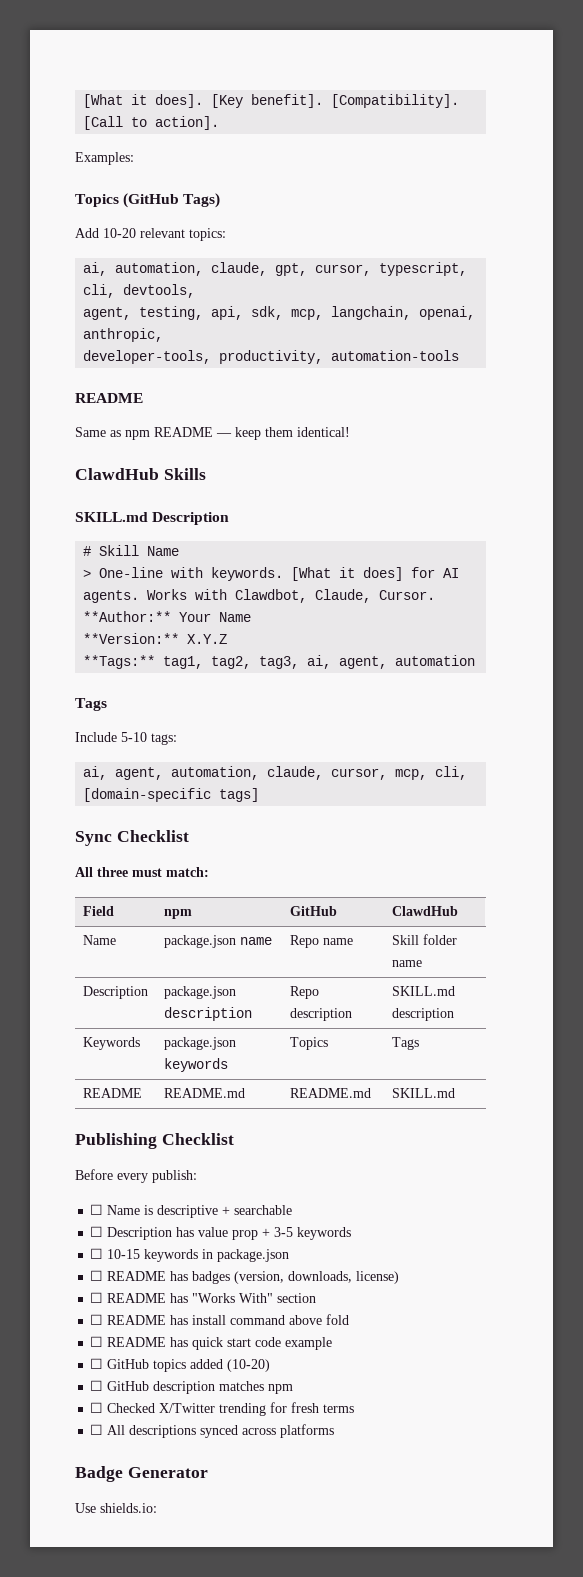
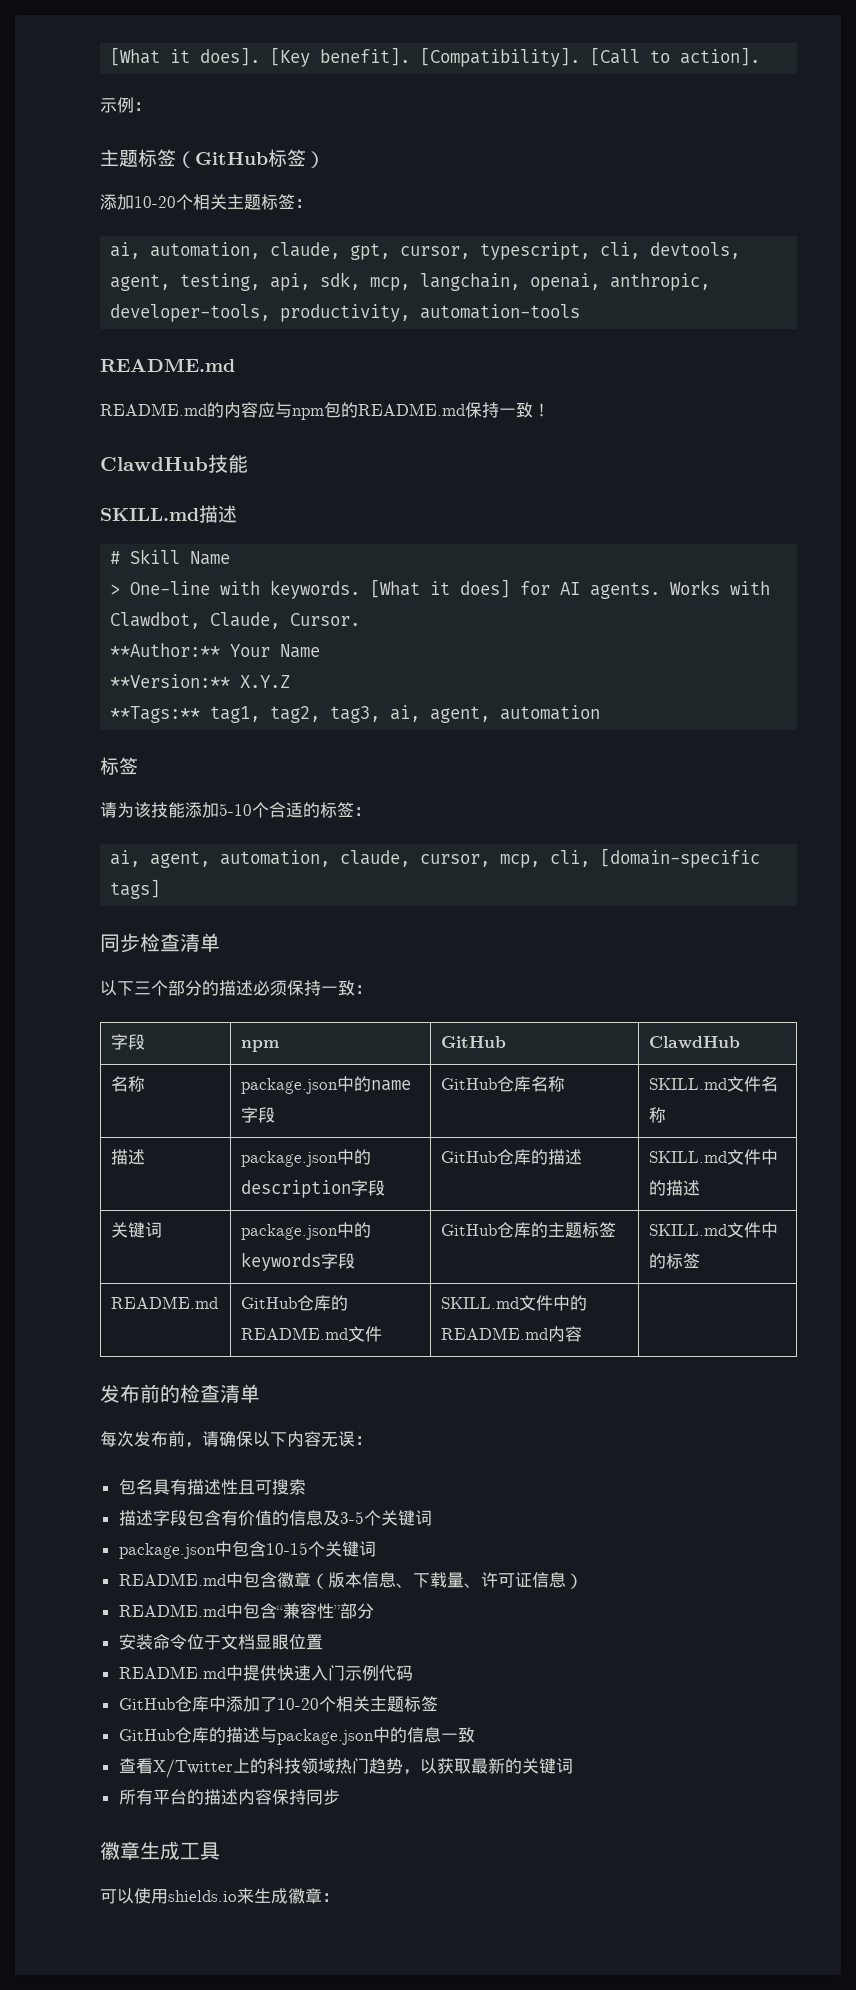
- Examples:
- Topics (GitHub Tags)
- Add 10-20 relevant topics:
+ 示例：
+ 主题标签（GitHub标签）
+ 添加10-20个相关主题标签：
  developer-tools, productivity, automation-tools
- README
- Same as npm README — keep them identical!
- ClawdHub Skills
- SKILL.md Description
+ README.md
+ README.md的内容应与npm包的README.md保持一致！
+ ClawdHub技能
+ SKILL.md描述
  **Tags:** tag1, tag2, tag3, ai, agent, automation
- Tags
- Include 5-10 tags:
+ 标签
+ 请为该技能添加5-10个合适的标签：
- Sync Checklist
- All three must match:
- Field | npm | GitHub | ClawdHub
+ 同步检查清单
+ 以下三个部分的描述必须保持一致：
+ 字段 | npm | GitHub | ClawdHub
- Name | package.json name | Repo name | Skill folder name
- Description | package.json description | Repo description | SKILL.md description
- Keywords | package.json keywords | Topics | Tags
- README | README.md | README.md | SKILL.md
- Publishing Checklist
- Before every publish:
- ☐ Name is descriptive + searchable
- ☐ Description has value prop + 3-5 keywords
- ☐ 10-15 keywords in package.json
- ☐ README has badges (version, downloads, license)
- ☐ README has "Works With" section
- ☐ README has install command above fold
- ☐ README has quick start code example
- ☐ GitHub topics added (10-20)
- ☐ GitHub description matches npm
- ☐ Checked X/Twitter trending for fresh terms
- ☐ All descriptions synced across platforms
- Badge Generator
- Use shields.io:
+ 名称 | package.json中的name字段 | GitHub仓库名称 | SKILL.md文件名称
+ 描述 | package.json中的description字段 | GitHub仓库的描述 | SKILL.md文件中的描述
+ 关键词 | package.json中的keywords字段 | GitHub仓库的主题标签 | SKILL.md文件中的标签
+ README.md | GitHub仓库的README.md文件 | SKILL.md文件中的README.md内容 |
+ 发布前的检查清单
+ 每次发布前，请确保以下内容无误：
+ 包名具有描述性且可搜索
+ 描述字段包含有价值的信息及3-5个关键词
+ package.json中包含10-15个关键词
+ README.md中包含徽章（版本信息、下载量、许可证信息）
+ README.md中包含“兼容性”部分
+ 安装命令位于文档显眼位置
+ README.md中提供快速入门示例代码
+ GitHub仓库中添加了10-20个相关主题标签
+ GitHub仓库的描述与package.json中的信息一致
+ 查看X/Twitter上的科技领域热门趋势，以获取最新的关键词
+ 所有平台的描述内容保持同步
+ 徽章生成工具
+ 可以使用shields.io来生成徽章：

